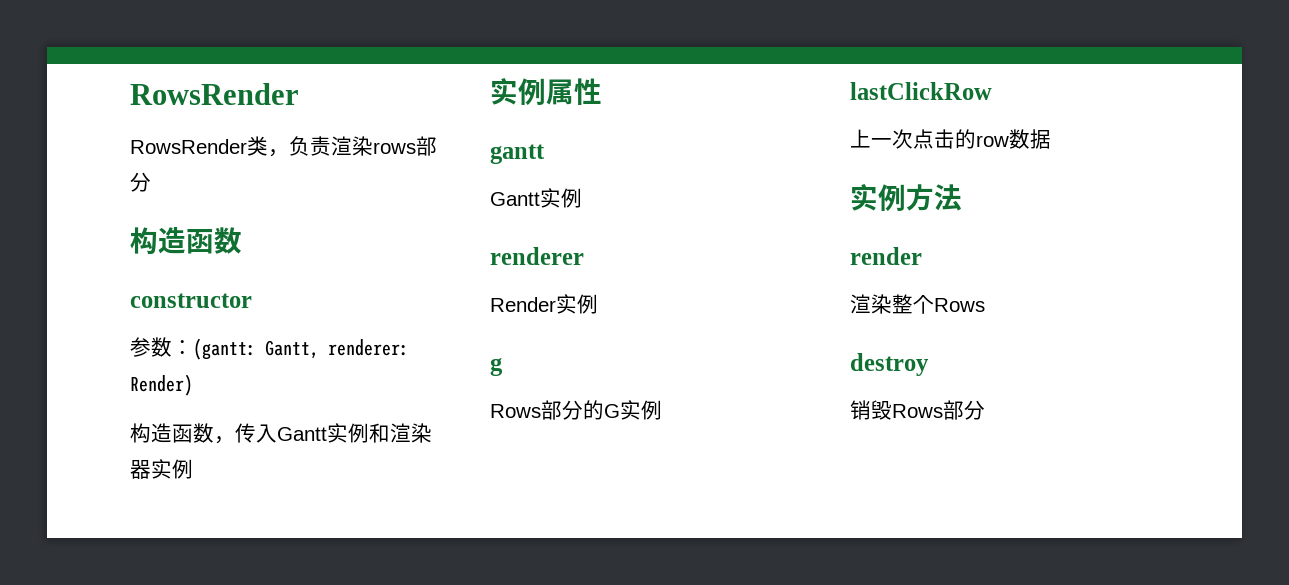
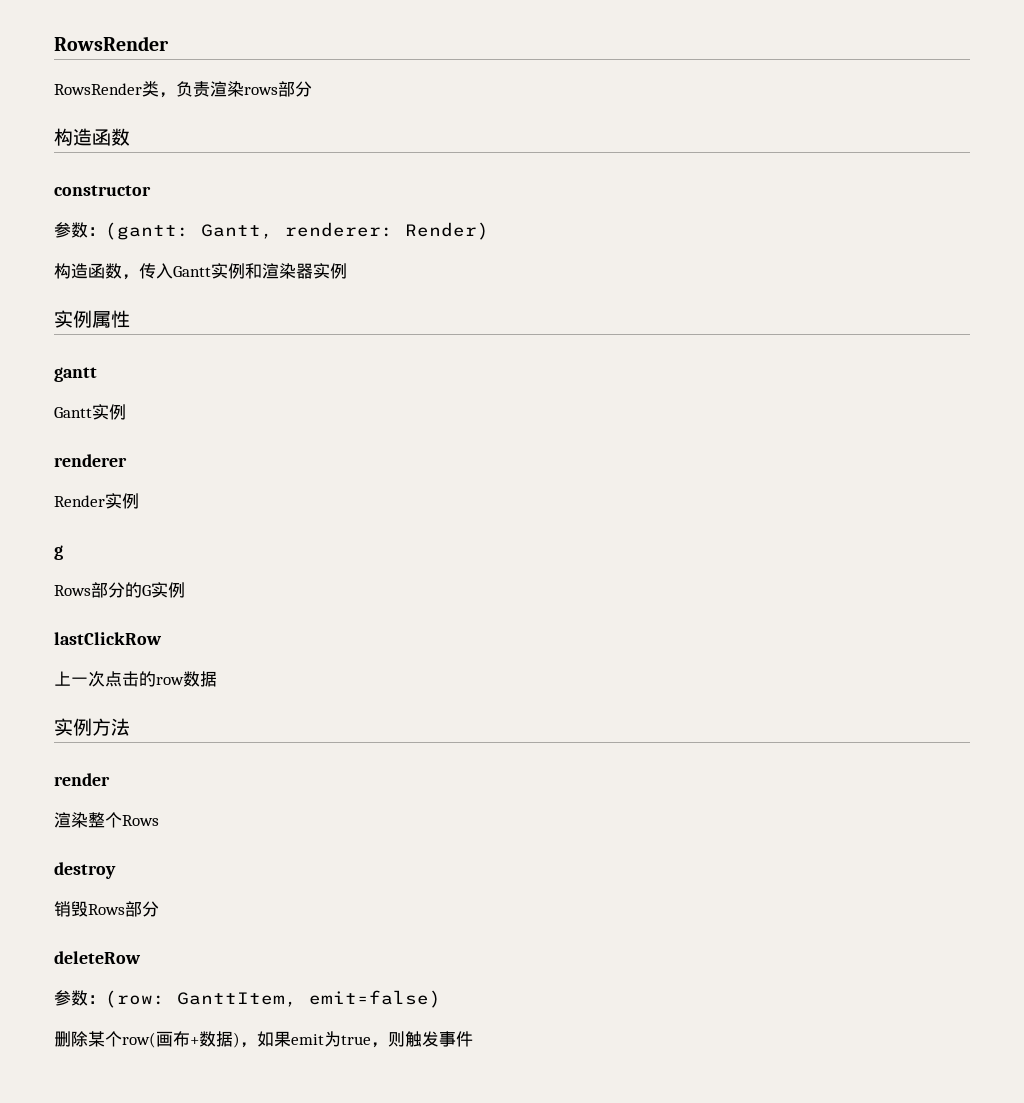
+ deleteRow
+ 参数：(row: GanttItem, emit=false)
+ 删除某个row(画布+数据)，如果emit为true，则触发事件

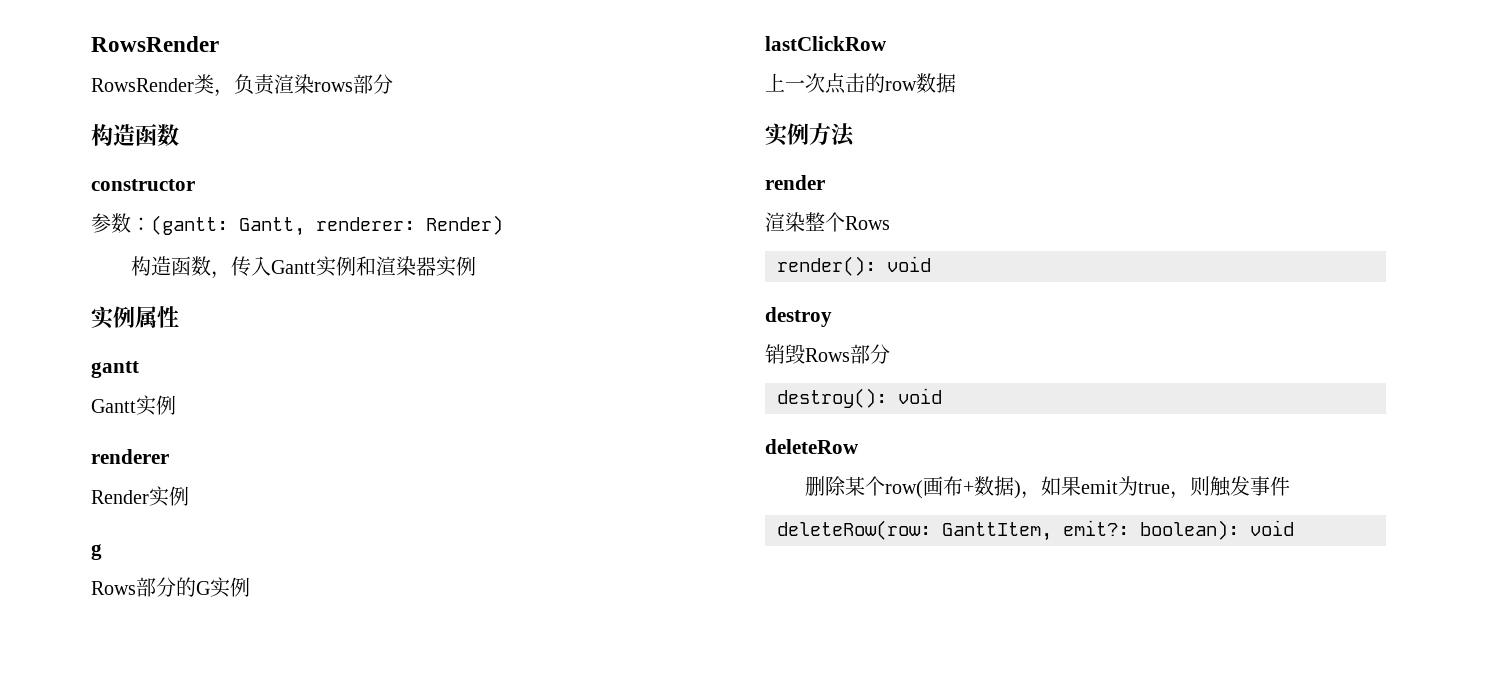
+ render(): void
+ destroy(): void
- 参数：(row: GanttItem, emit=false)
+ deleteRow(row: GanttItem, emit?: boolean): void

